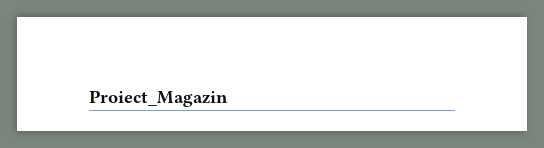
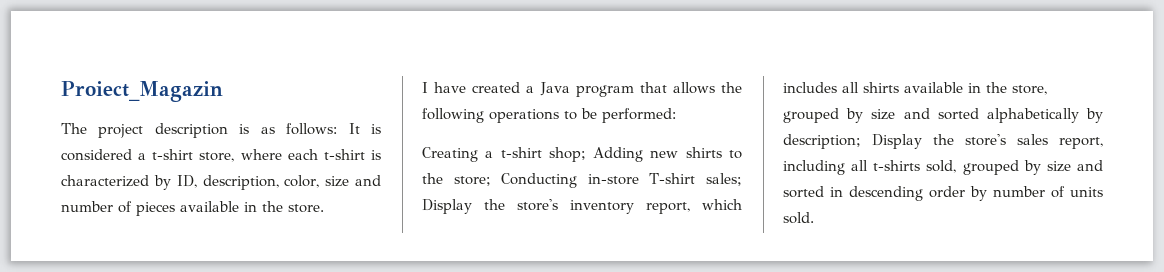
+ The project description is as follows: It is considered a t-shirt store, where each t-shirt is characterized by ID, description, color, size and number of pieces available in the store.
+ I have created a Java program that allows the following operations to be performed:
+ Creating a t-shirt shop; Adding new shirts to the store; Conducting in-store T-shirt sales; Display the store's inventory report, which includes all shirts available in the store, grouped by size and sorted alphabetically by description; Display the store's sales report, including all t-shirts sold, grouped by size and sorted in descending order by number of units sold.

